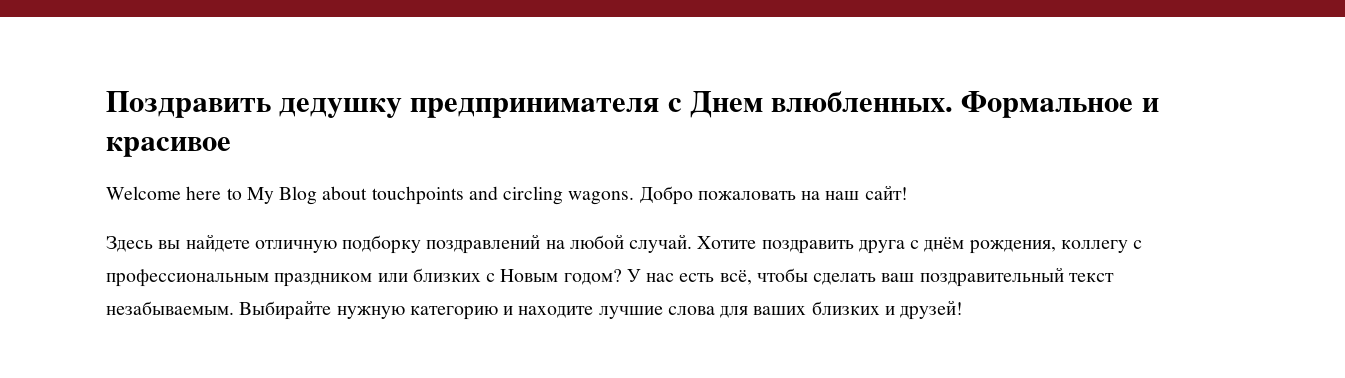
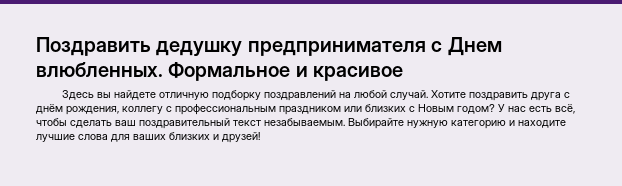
- Welcome here to My Blog about touchpoints and circling wagons. Добро пожаловать на наш сайт!

